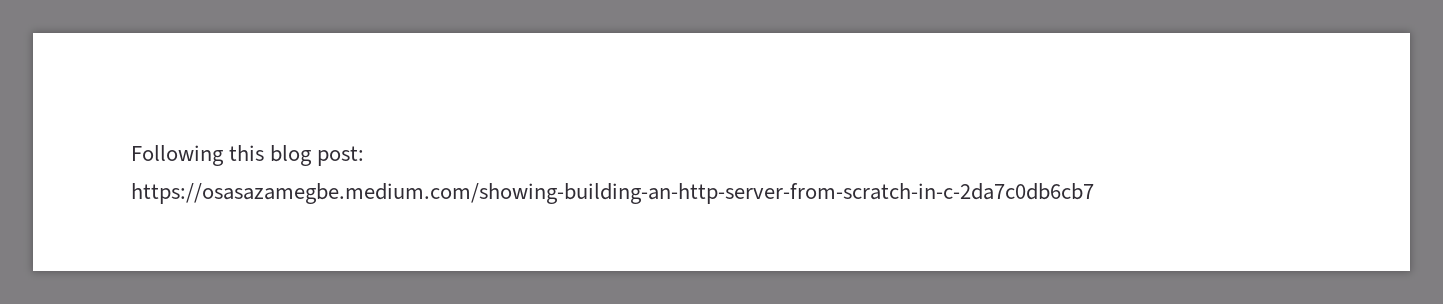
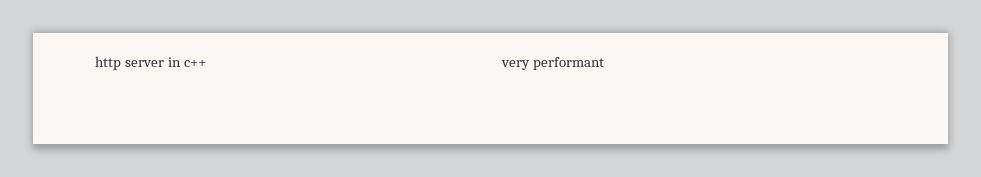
- Following this blog post:
- https://osasazamegbe.medium.com/showing-building-an-http-server-from-scratch-in-c-2da7c0db6cb7
+ http server in c++
+ very performant

